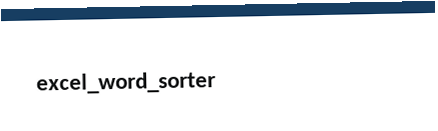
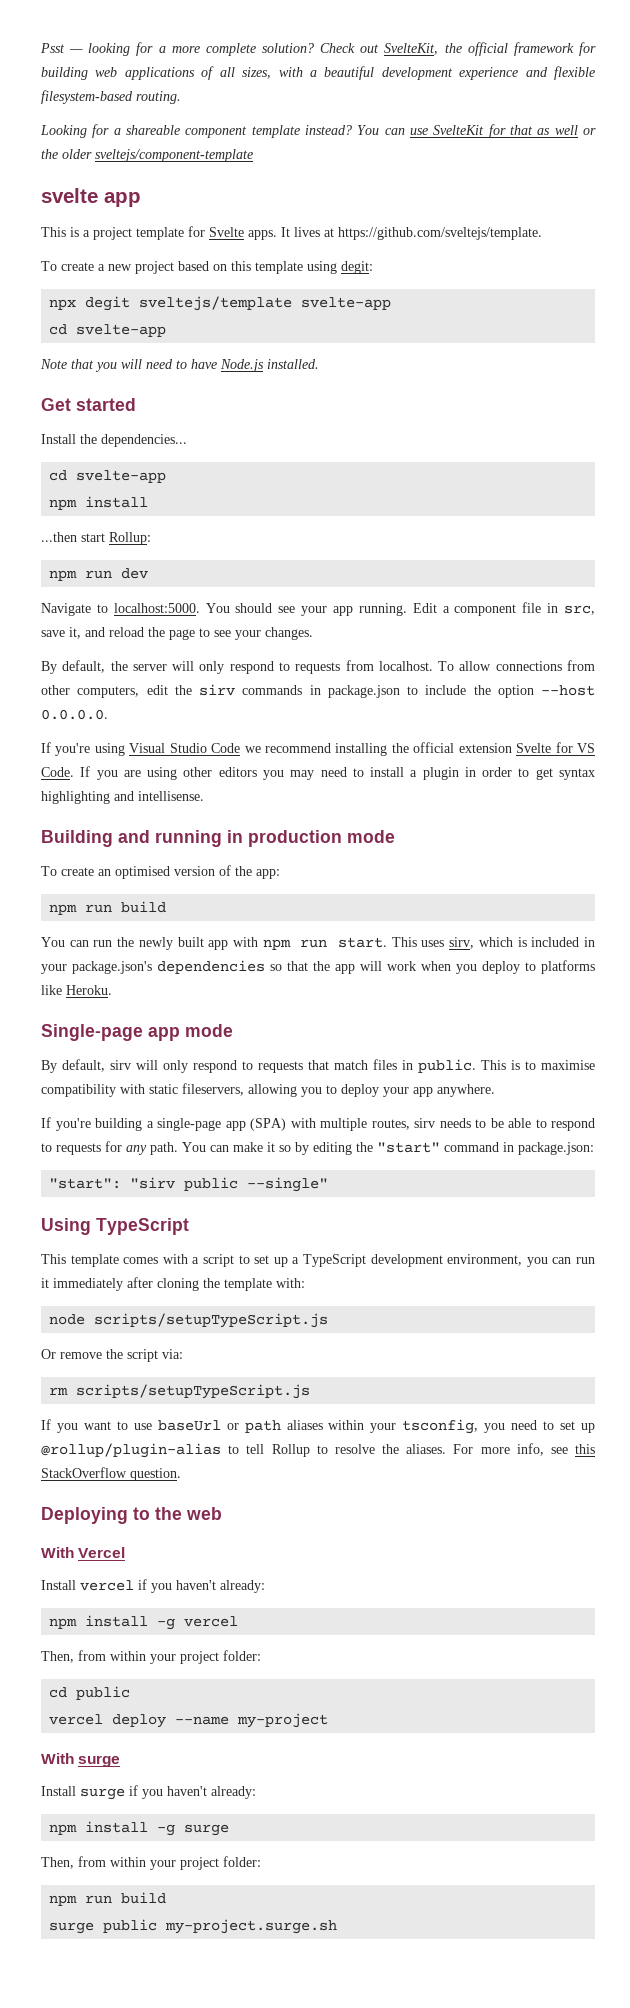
- excel_word_sorter
+ Psst — looking for a more complete solution? Check out SvelteKit, the official framework for building web applications of all sizes, with a beautiful development experience and flexible filesystem-based routing.
+ Looking for a shareable component template instead? You can use SvelteKit for that as well or the older sveltejs/component-template
+ svelte app
+ This is a project template for Svelte apps. It lives at https://github.com/sveltejs/template.
+ To create a new project based on this template using degit:
+ npx degit sveltejs/template svelte-app
+ cd svelte-app
+ Note that you will need to have Node.js installed.
+ Get started
+ Install the dependencies...
+ cd svelte-app
+ npm install
+ ...then start Rollup:
+ npm run dev
+ Navigate to localhost:5000. You should see your app running. Edit a component file in src, save it, and reload the page to see your changes.
+ By default, the server will only respond to requests from localhost. To allow connections from other computers, edit the sirv commands in package.json to include the option --host 0.0.0.0.
+ If you're using Visual Studio Code we recommend installing the official extension Svelte for VS Code. If you are using other editors you may need to install a plugin in order to get syntax highlighting and intellisense.
+ Building and running in production mode
+ To create an optimised version of the app:
+ npm run build
+ You can run the newly built app with npm run start. This uses sirv, which is included in your package.json's dependencies so that the app will work when you deploy to platforms like Heroku.
+ Single-page app mode
+ By default, sirv will only respond to requests that match files in public. This is to maximise compatibility with static fileservers, allowing you to deploy your app anywhere.
+ If you're building a single-page app (SPA) with multiple routes, sirv needs to be able to respond to requests for any path. You can make it so by editing the "start" command in package.json:
+ "start": "sirv public --single"
+ Using TypeScript
+ This template comes with a script to set up a TypeScript development environment, you can run it immediately after cloning the template with:
+ node scripts/setupTypeScript.js
+ Or remove the script via:
+ rm scripts/setupTypeScript.js
+ If you want to use baseUrl or path aliases within your tsconfig, you need to set up @rollup/plugin-alias to tell Rollup to resolve the aliases. For more info, see this StackOverflow question.
+ Deploying to the web
+ With Vercel
+ Install vercel if you haven't already:
+ npm install -g vercel
+ Then, from within your project folder:
+ cd public
+ vercel deploy --name my-project
+ With surge
+ Install surge if you haven't already:
+ npm install -g surge
+ Then, from within your project folder:
+ npm run build
+ surge public my-project.surge.sh

